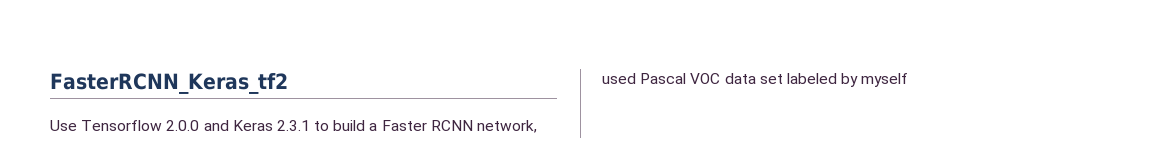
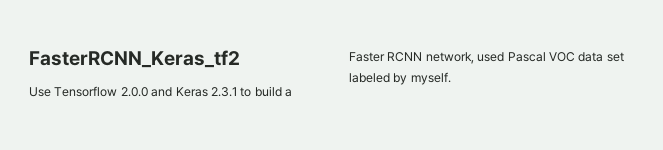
- Use Tensorflow 2.0.0 and Keras 2.3.1 to build a Faster RCNN network, used Pascal VOC data set labeled by myself
+ Use Tensorflow 2.0.0 and Keras 2.3.1 to build a Faster RCNN network, used Pascal VOC data set labeled by myself.

